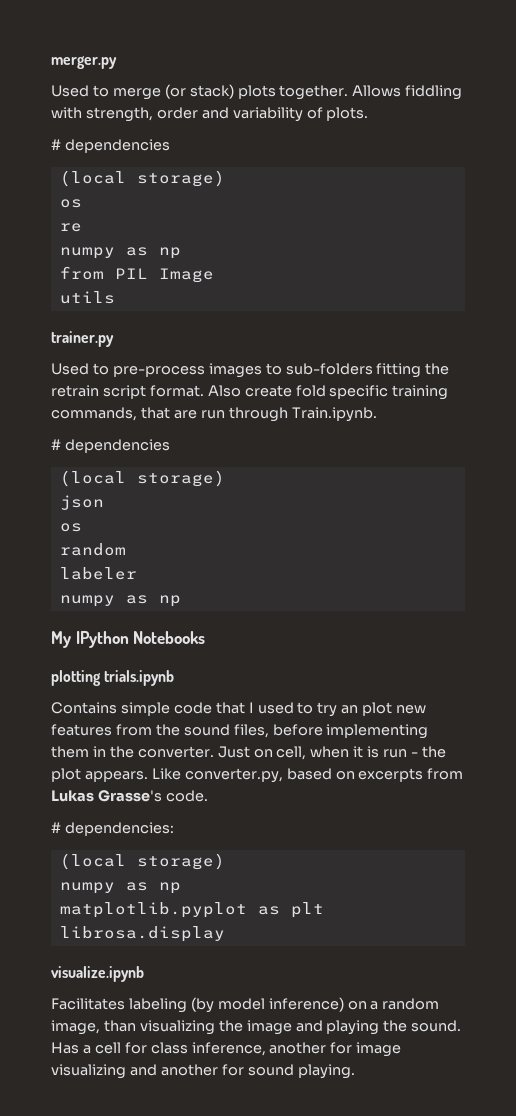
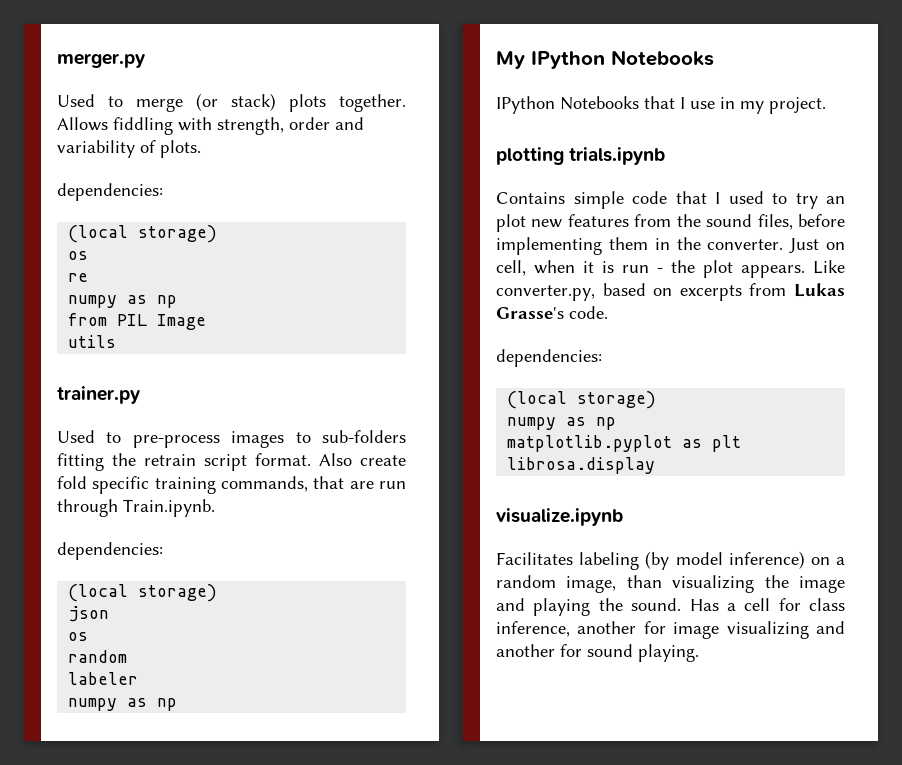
  Allows fiddling with strength, order and variability of plots.
- # dependencies
+ dependencies:
  Also create fold specific training commands, that are run through Train.ipynb.
- # dependencies
+ dependencies:
+ IPython Notebooks that I use in my project.
  Like converter.py, based on excerpts from Lukas Grasse's code.
- # dependencies:
+ dependencies:

